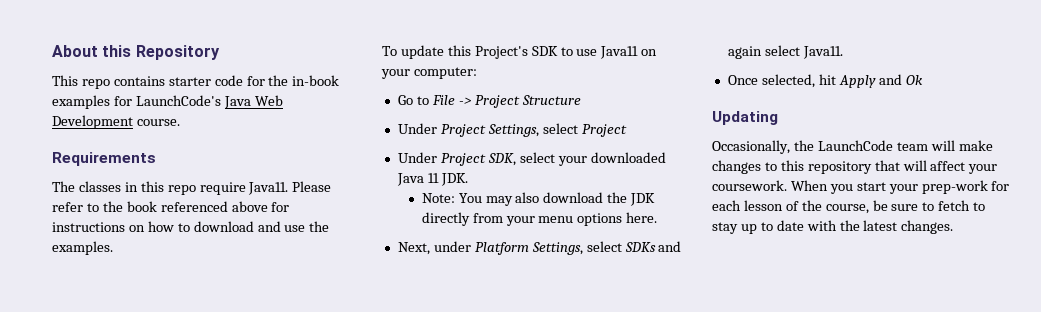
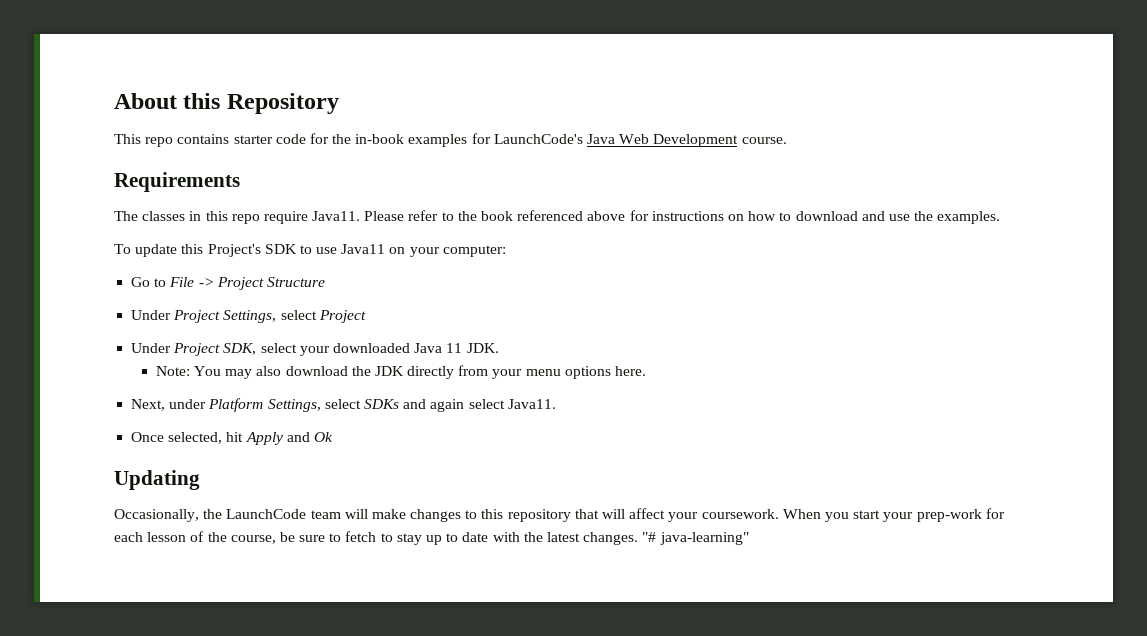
+ "# java-learning"

